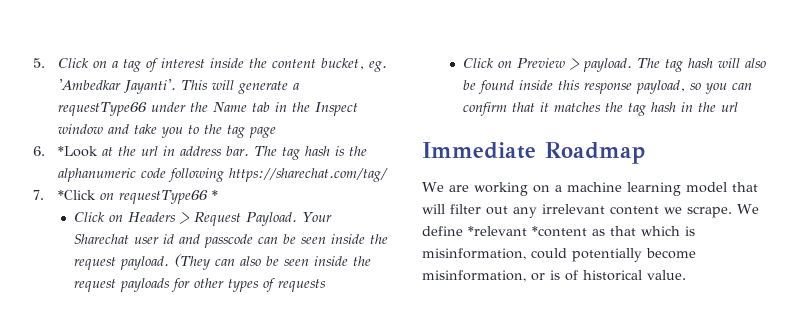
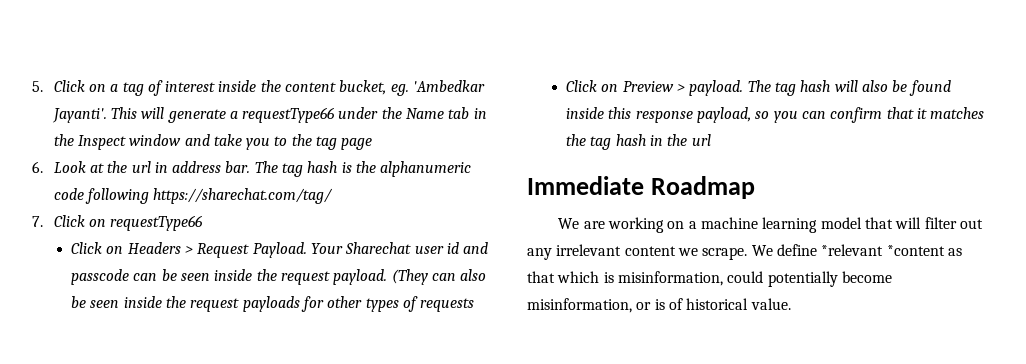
- 6. *Look at the url in address bar.
+ 6. Look at the url in address bar.
- 7. *Click on requestType66 *
+ 7. Click on requestType66

